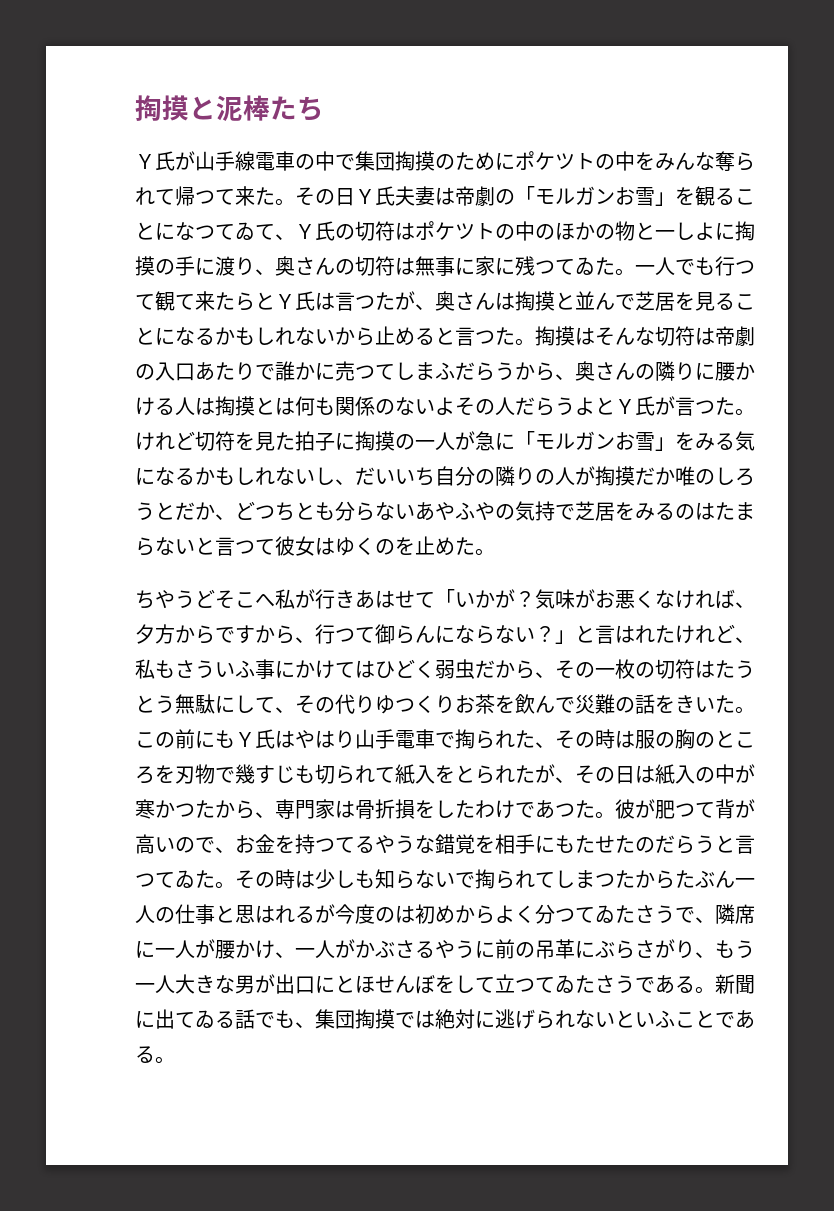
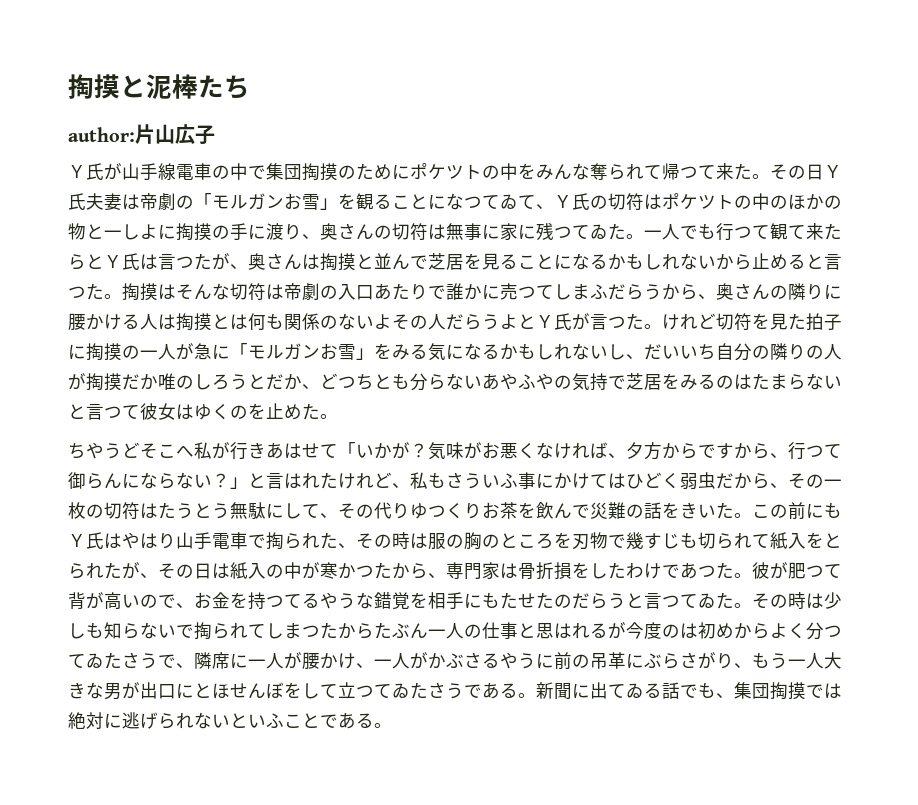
+ author:片山広子

